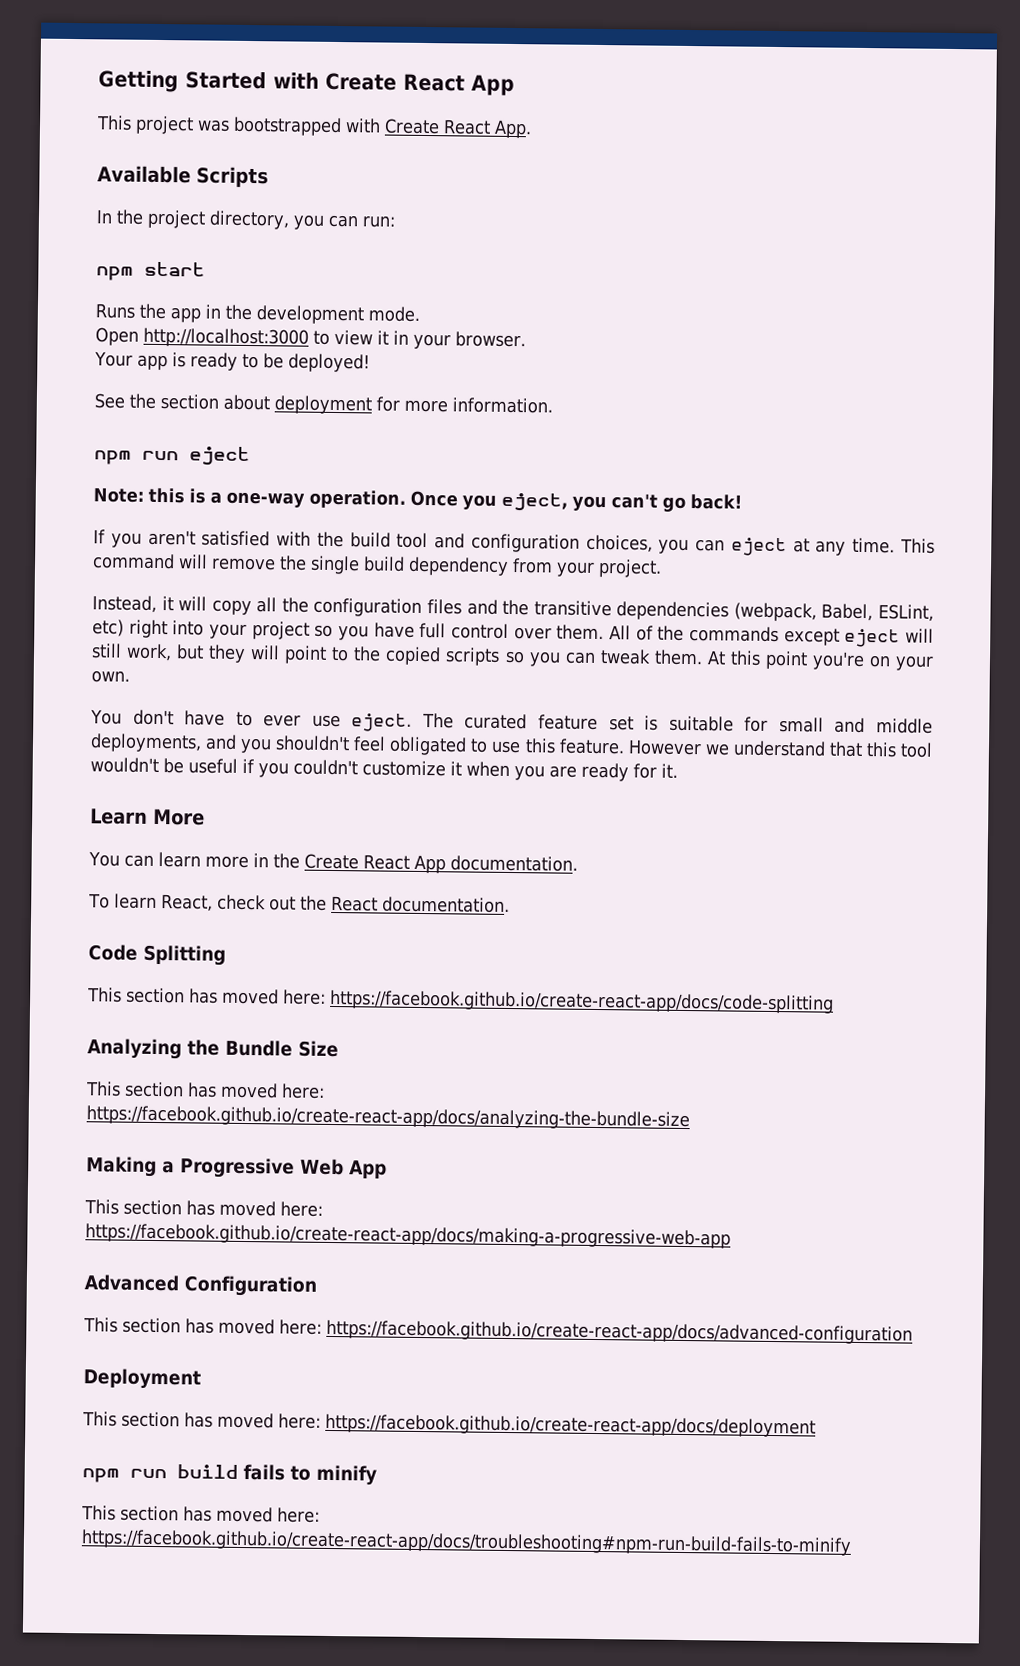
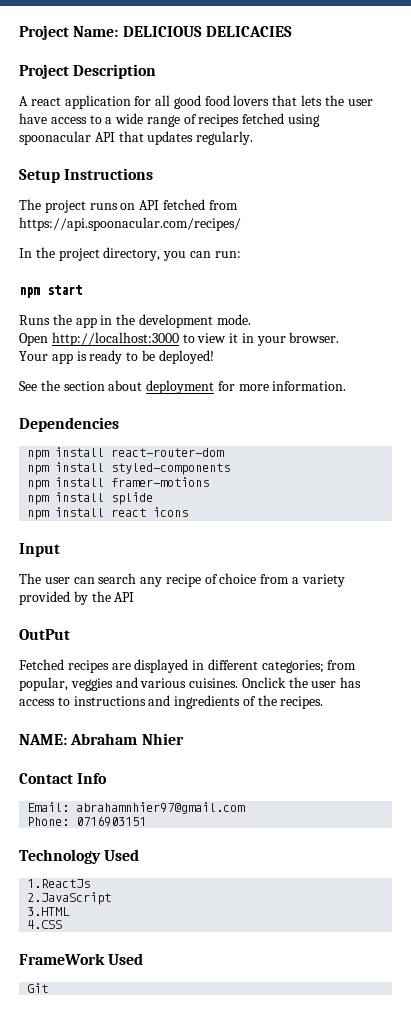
- Getting Started with Create React App
- This project was bootstrapped with Create React App.
- Available Scripts
+ Project Name: DELICIOUS DELICACIES
+ Project Description
+ A react application for all good food lovers that lets the user have access to a wide range of recipes fetched using spoonacular API that updates regularly.
+ Setup Instructions
+ The project runs on API fetched from https://api.spoonacular.com/recipes/
- npm run eject
- Note: this is a one-way operation. Once you eject, you can't go back!
- If you aren't satisfied with the build tool and configuration choices, you can eject at any time. This command will remove the single build dependency from your project.
- Instead, it will copy all the configuration files and the transitive dependencies (webpack, Babel, ESLint, etc) right into your project so you have full control over them. All of the commands except eject will still work, but they will point to the copied scripts so you can tweak them. At this point you're on your own.
- You don't have to ever use eject. The curated feature set is suitable for small and middle deployments, and you shouldn't feel obligated to use this feature. However we understand that this tool wouldn't be useful if you couldn't customize it when you are ready for it.
- Learn More
- You can learn more in the Create React App documentation.
- To learn React, check out the React documentation.
- Code Splitting
- This section has moved here: https://facebook.github.io/create-react-app/docs/code-splitting
- Analyzing the Bundle Size
- This section has moved here: https://facebook.github.io/create-react-app/docs/analyzing-the-bundle-size
- Making a Progressive Web App
- This section has moved here: https://facebook.github.io/create-react-app/docs/making-a-progressive-web-app
- Advanced Configuration
- This section has moved here: https://facebook.github.io/create-react-app/docs/advanced-configuration
- Deployment
- This section has moved here: https://facebook.github.io/create-react-app/docs/deployment
- npm run build fails to minify
- This section has moved here: https://facebook.github.io/create-react-app/docs/troubleshooting#npm-run-build-fails-to-minify
+ Dependencies
+ npm install react-router-dom
+ npm install styled-components
+ npm install framer-motions
+ npm install splide
+ npm install react icons
+ Input
+ The user can search any recipe of choice from a variety provided by the API
+ OutPut
+ Fetched recipes are displayed in different categories; from popular, veggies and various cuisines. Onclick the user has access to instructions and ingredients of the recipes.
+ NAME: Abraham Nhier
+ Contact Info
+ Email: abrahamnhier97@gmail.com
+ Phone: 0716903151
+ Technology Used
+ 1.ReactJs
+ 2.JavaScript
+ 3.HTML
+ 4.CSS
+ FrameWork Used
+ Git

